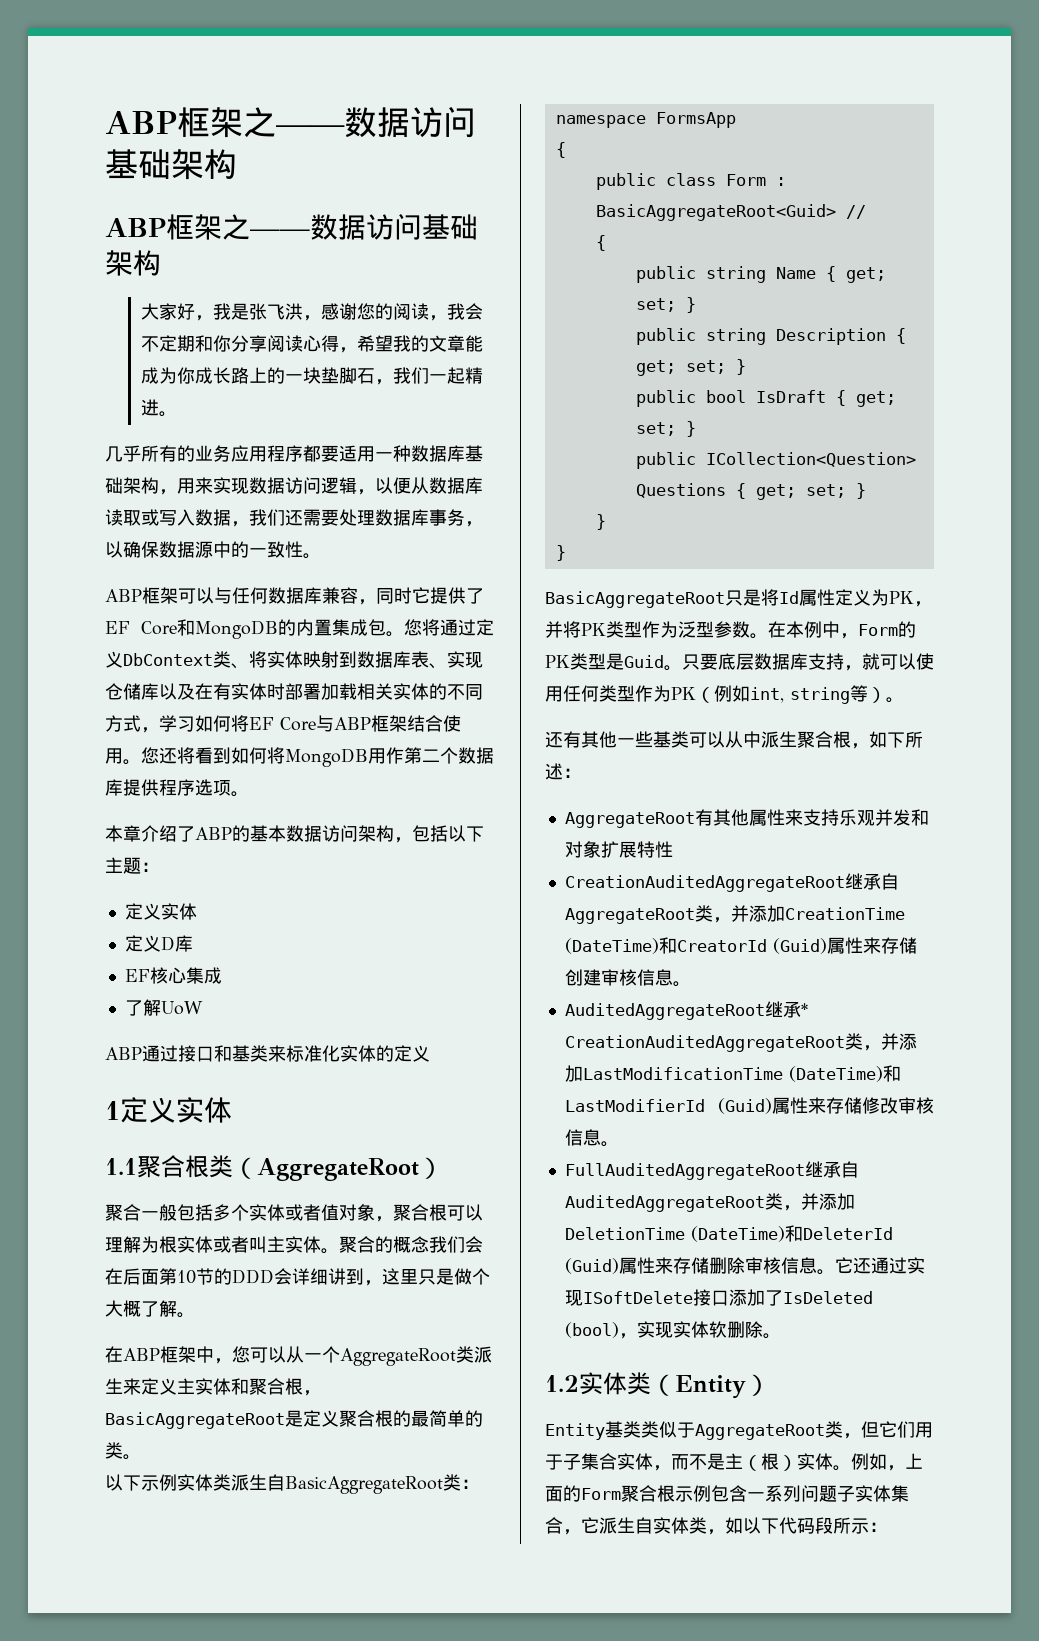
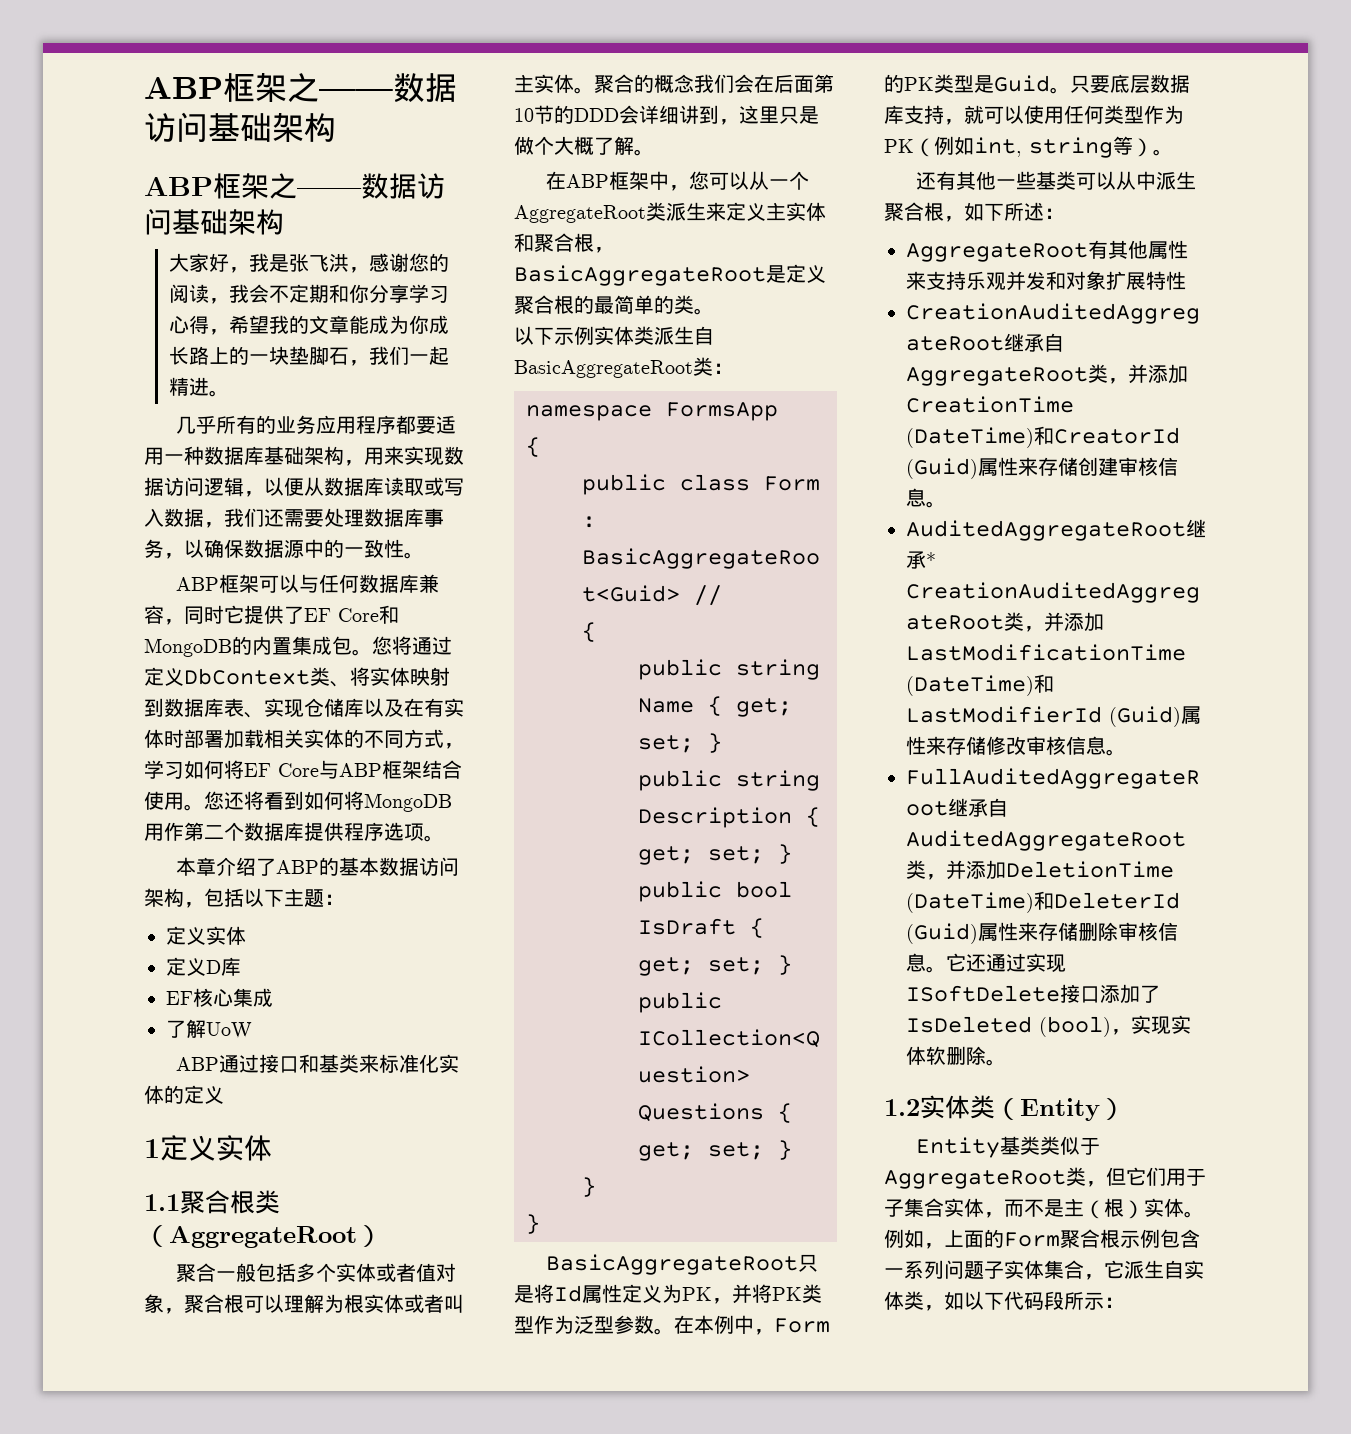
- 大家好，我是张飞洪，感谢您的阅读，我会不定期和你分享阅读心得，希望我的文章能成为你成长路上的一块垫脚石，我们一起精进。
+ 大家好，我是张飞洪，感谢您的阅读，我会不定期和你分享学习心得，希望我的文章能成为你成长路上的一块垫脚石，我们一起精进。

